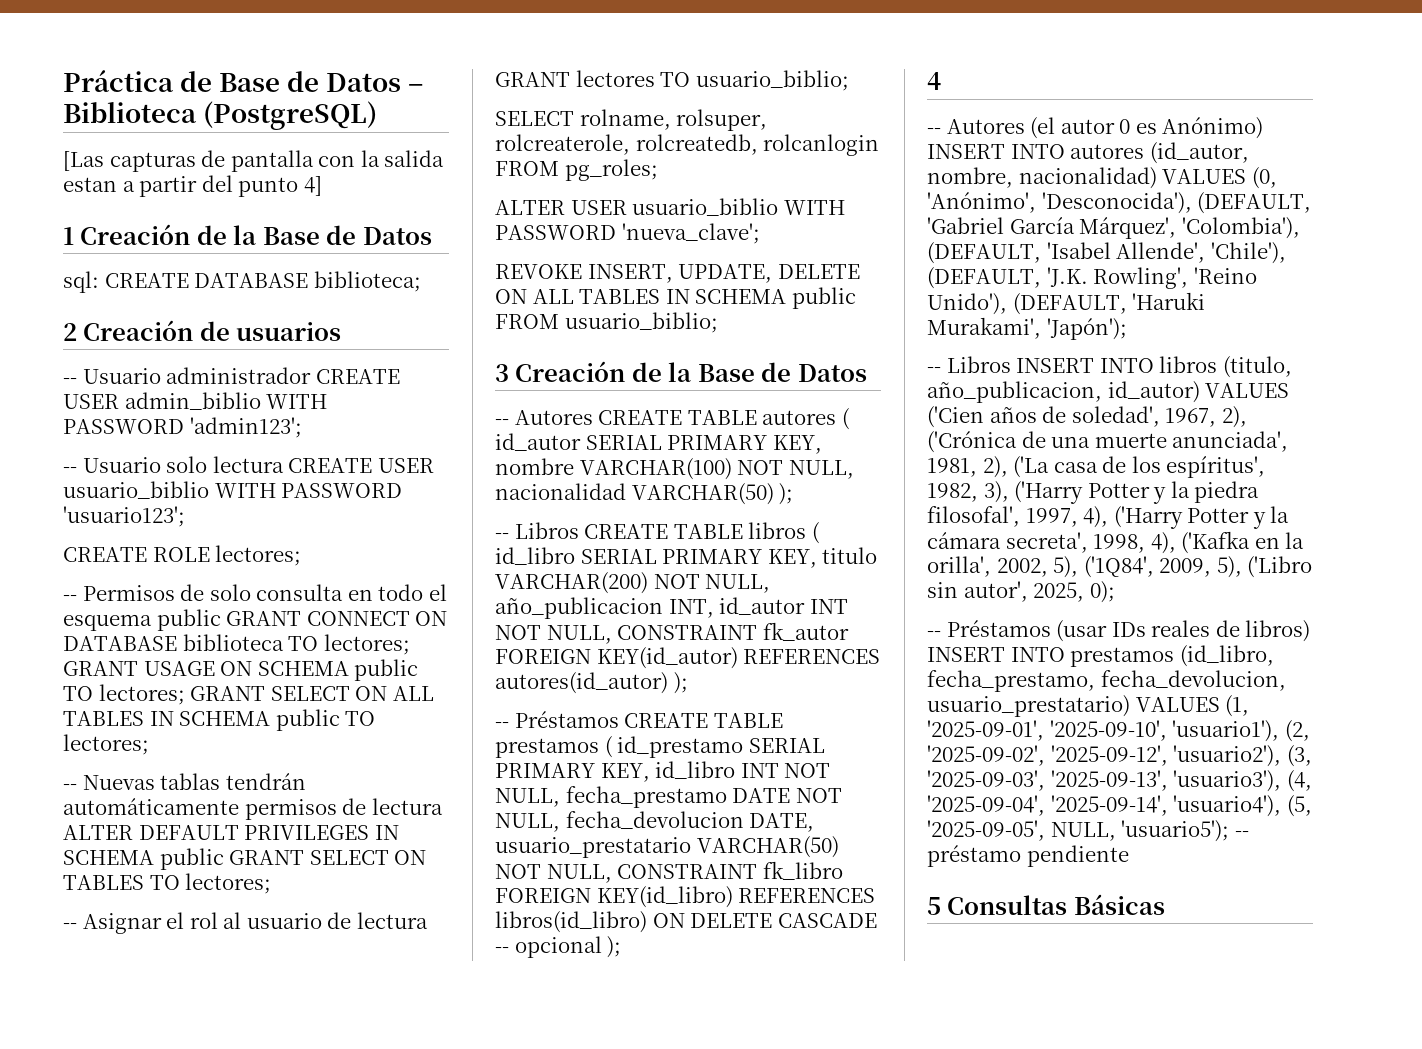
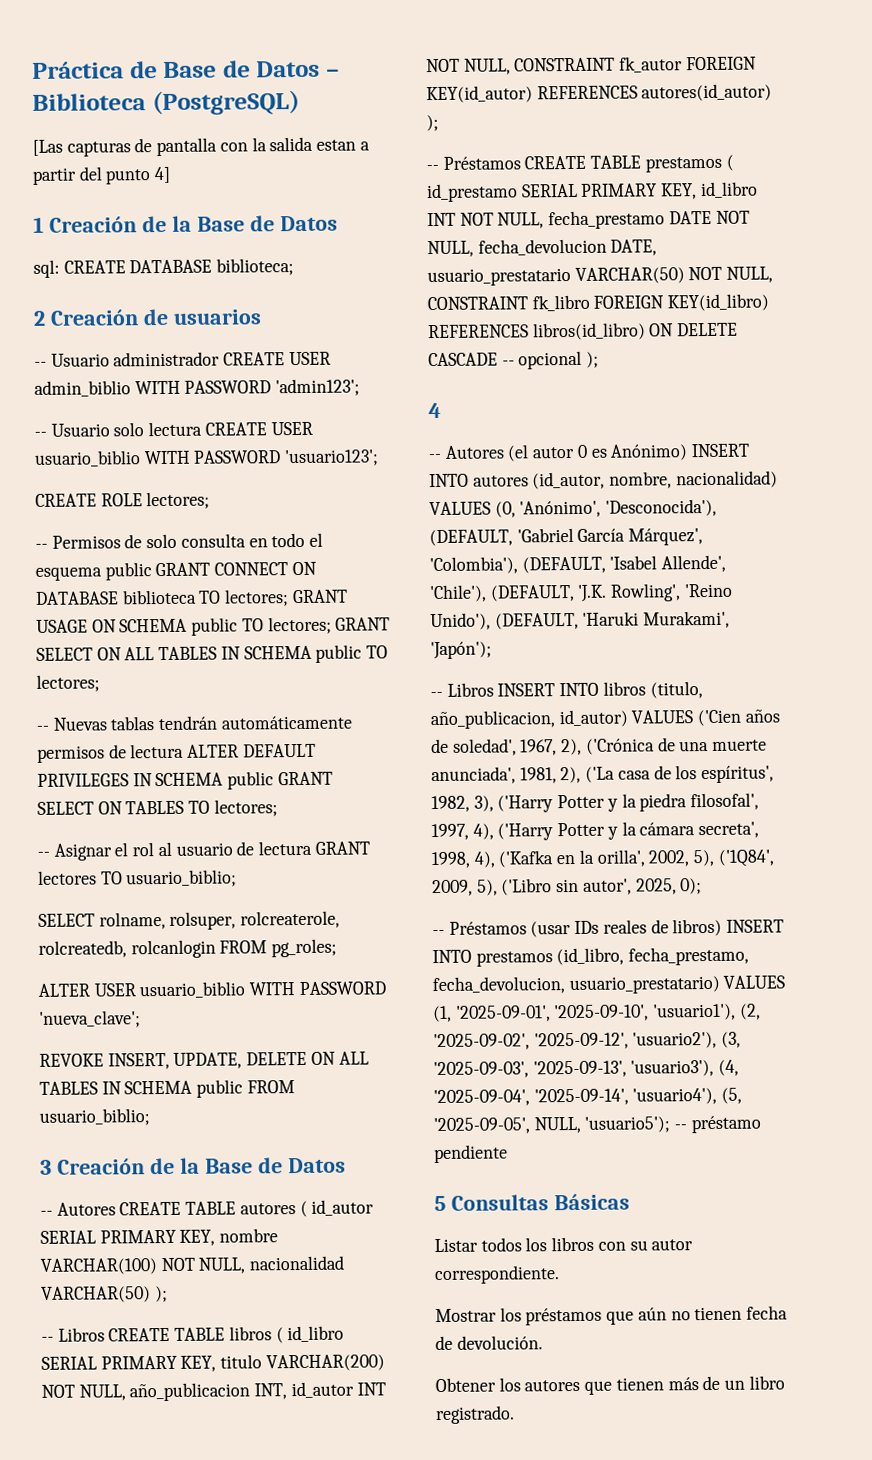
+ Listar todos los libros con su autor correspondiente.
+ Mostrar los préstamos que aún no tienen fecha de devolución.
+ Obtener los autores que tienen más de un libro registrado.

